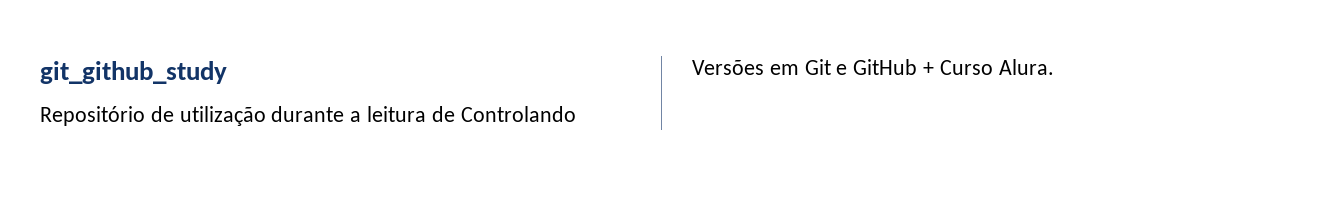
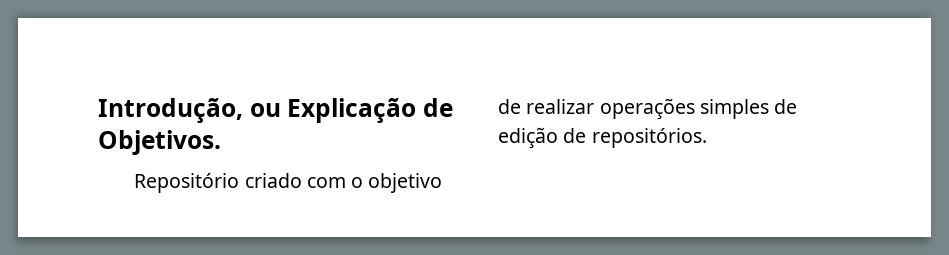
- git_github_study
- Repositório de utilização durante a leitura de Controlando Versões em Git e GitHub + Curso Alura.
+ Introdução, ou Explicação de Objetivos.
+ Repositório criado com o objetivo de realizar operações simples de edição de repositórios.

